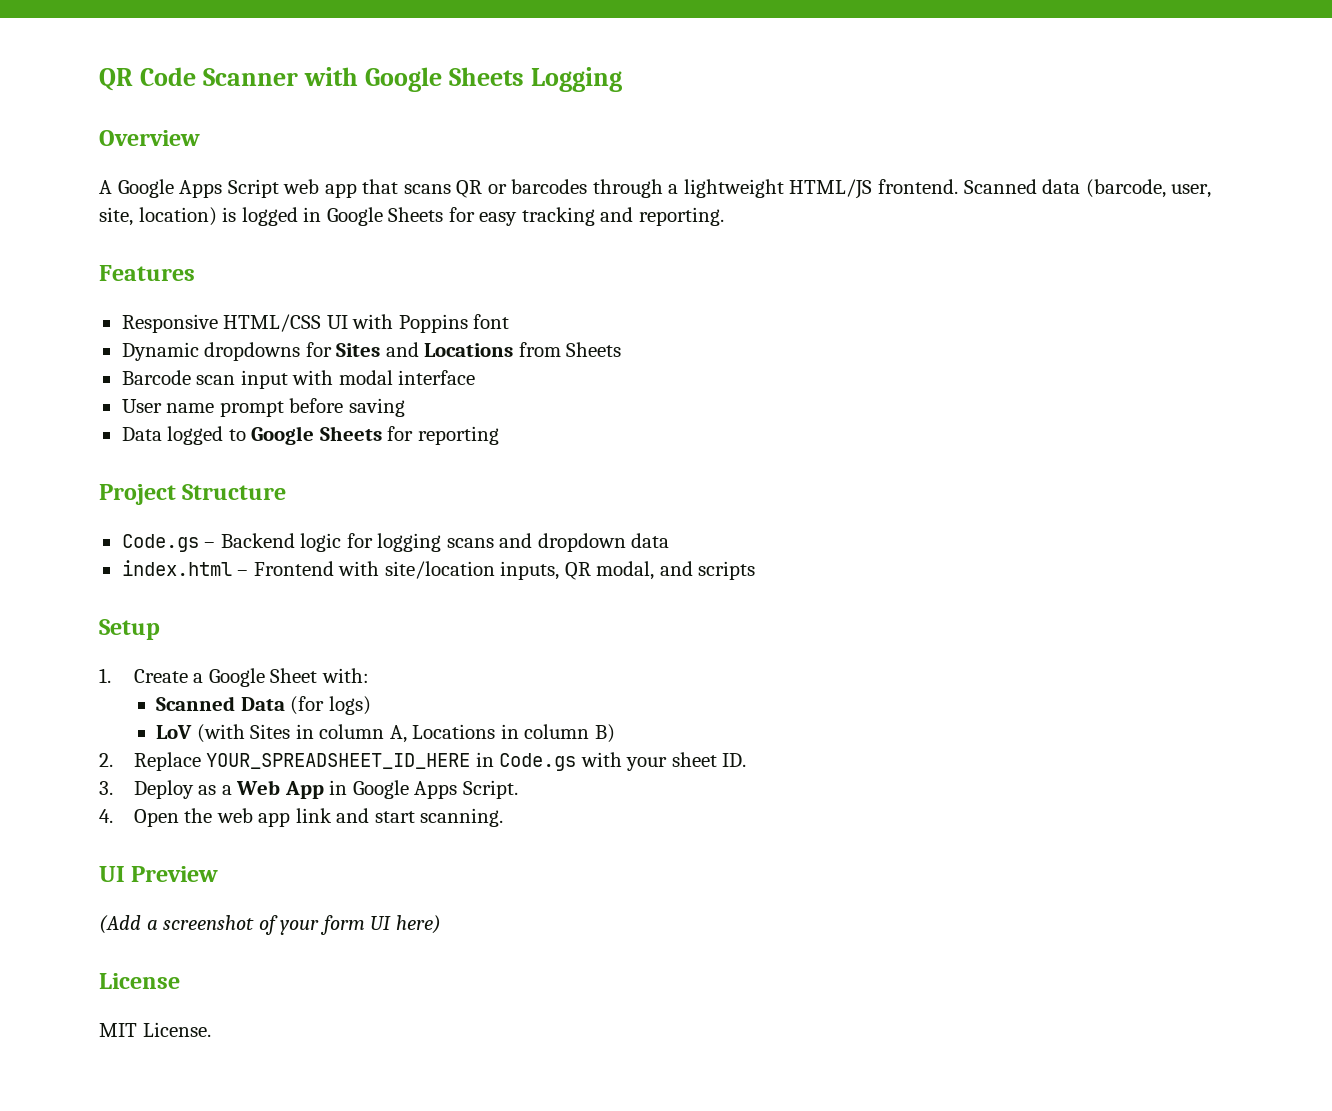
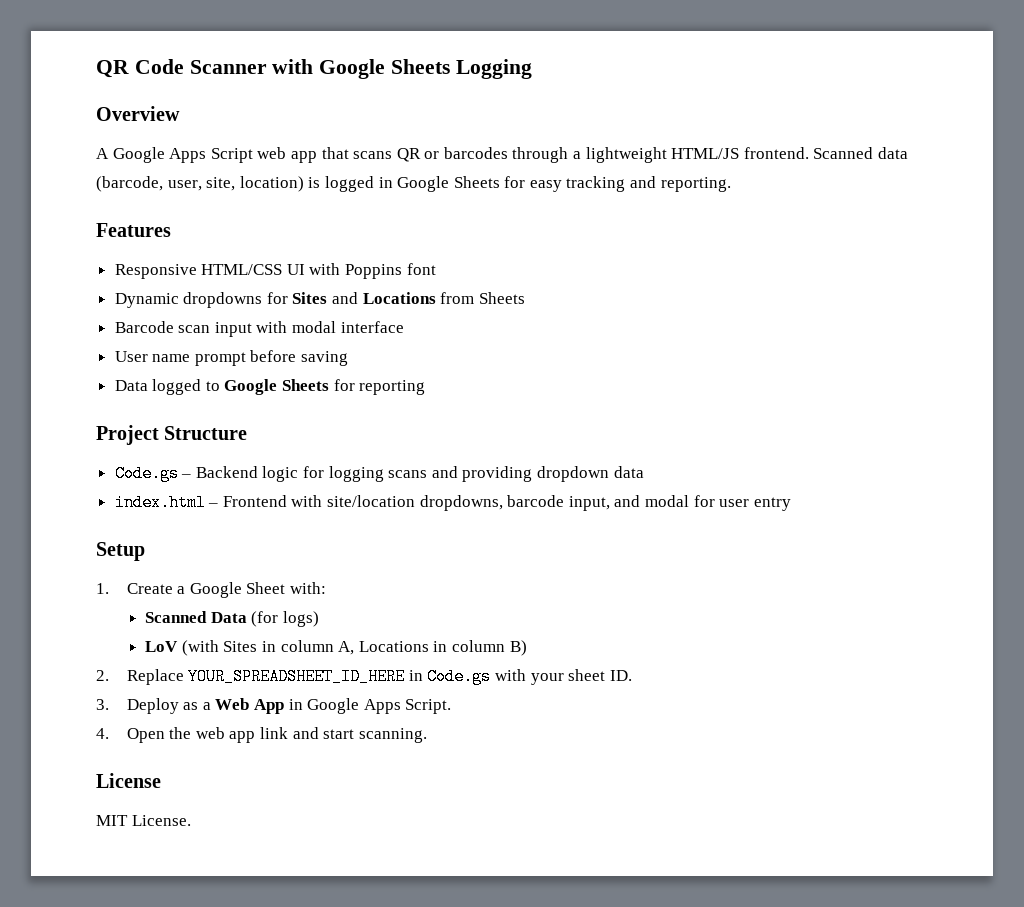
- Code.gs – Backend logic for logging scans and dropdown data
+ Code.gs – Backend logic for logging scans and providing dropdown data
- index.html – Frontend with site/location inputs, QR modal, and scripts
+ index.html – Frontend with site/location dropdowns, barcode input, and modal for user entry
- UI Preview
- (Add a screenshot of your form UI here)

